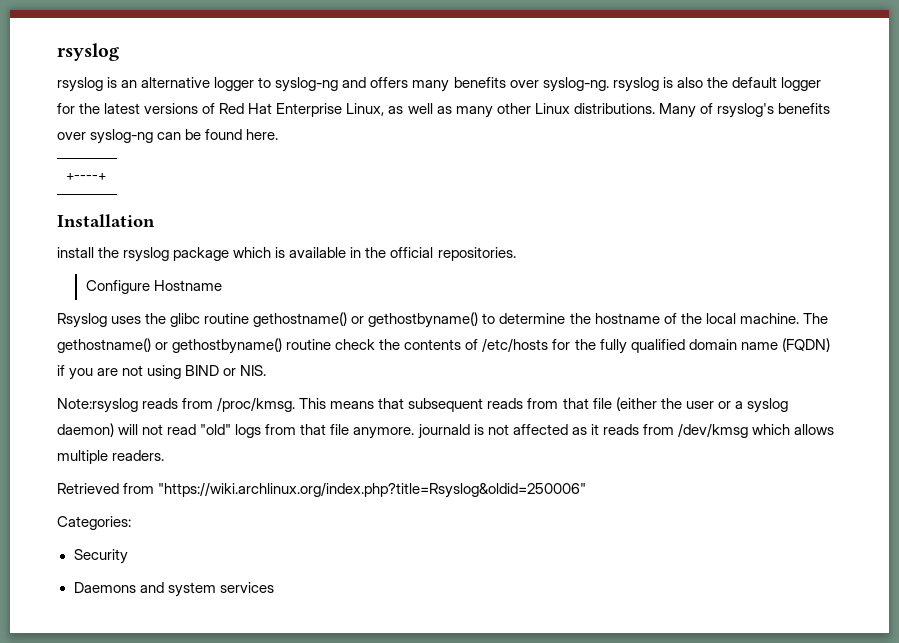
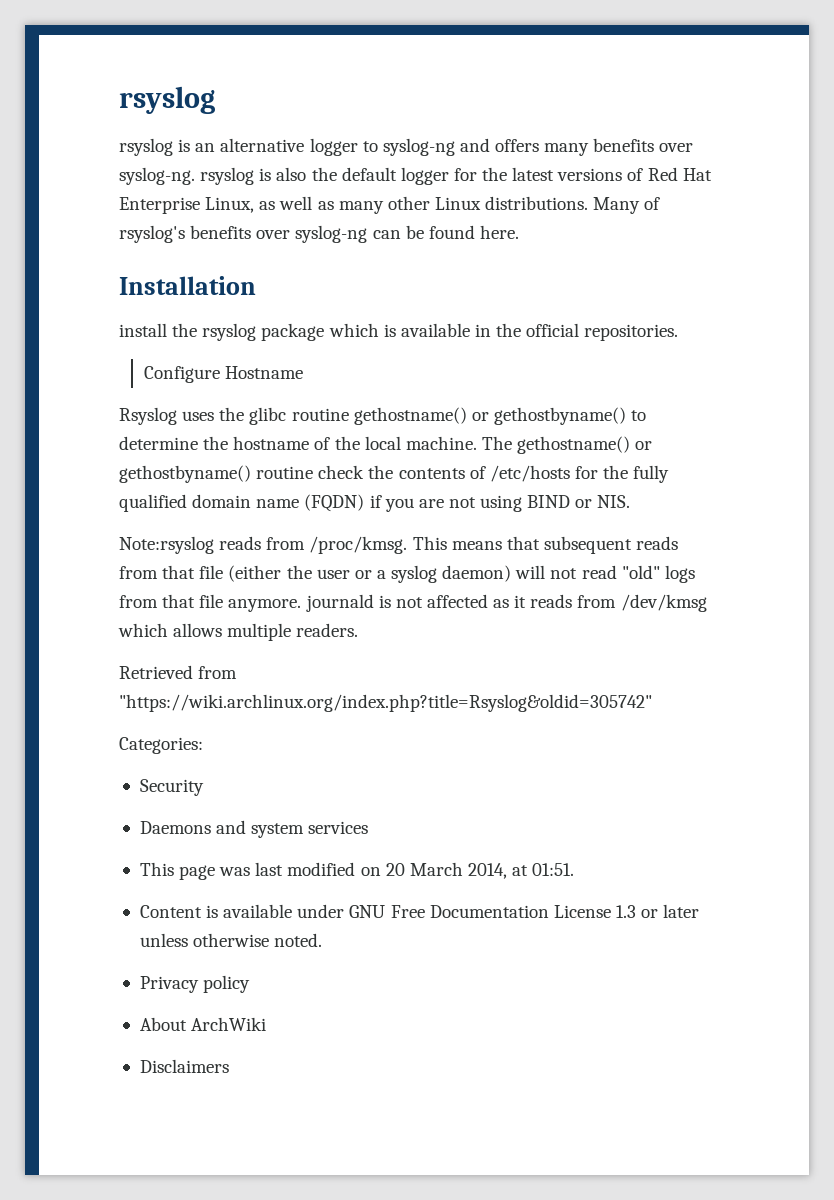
- +----+
- Retrieved from "https://wiki.archlinux.org/index.php?title=Rsyslog&oldid=250006"
+ Retrieved from "https://wiki.archlinux.org/index.php?title=Rsyslog&oldid=305742"
+ This page was last modified on 20 March 2014, at 01:51.
+ Content is available under GNU Free Documentation License 1.3 or later unless otherwise noted.
+ Privacy policy
+ About ArchWiki
+ Disclaimers

